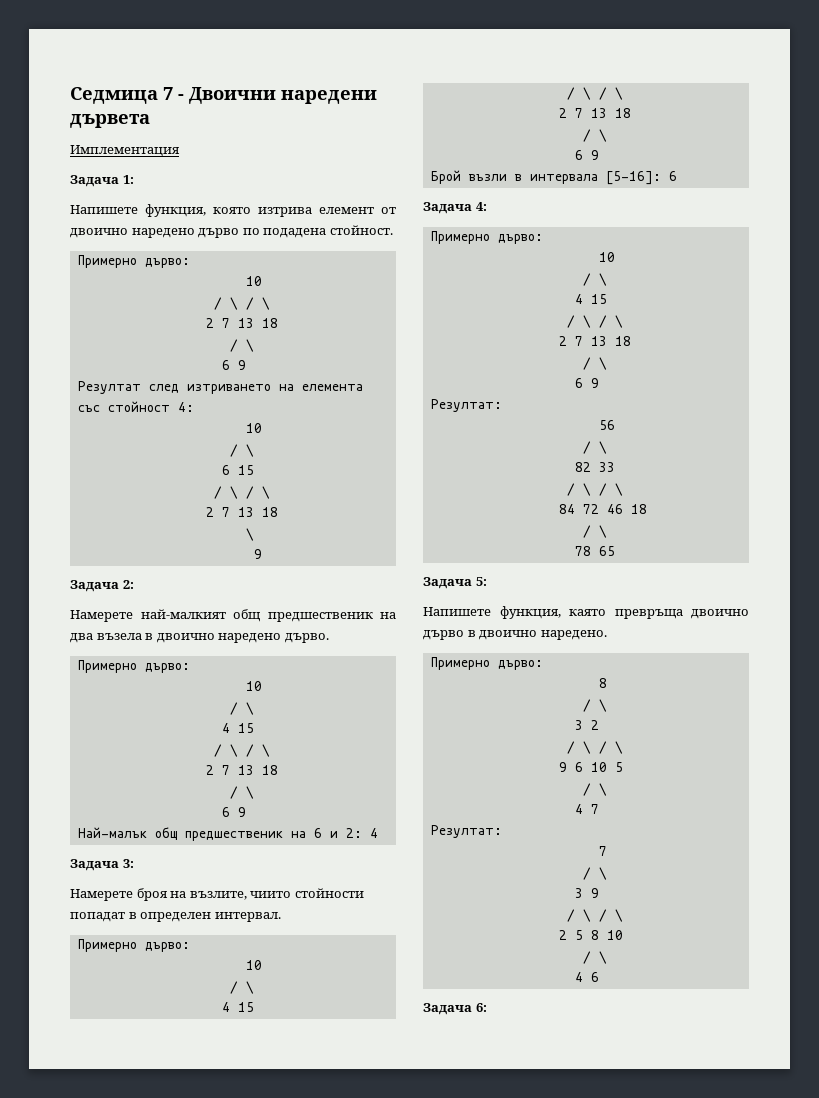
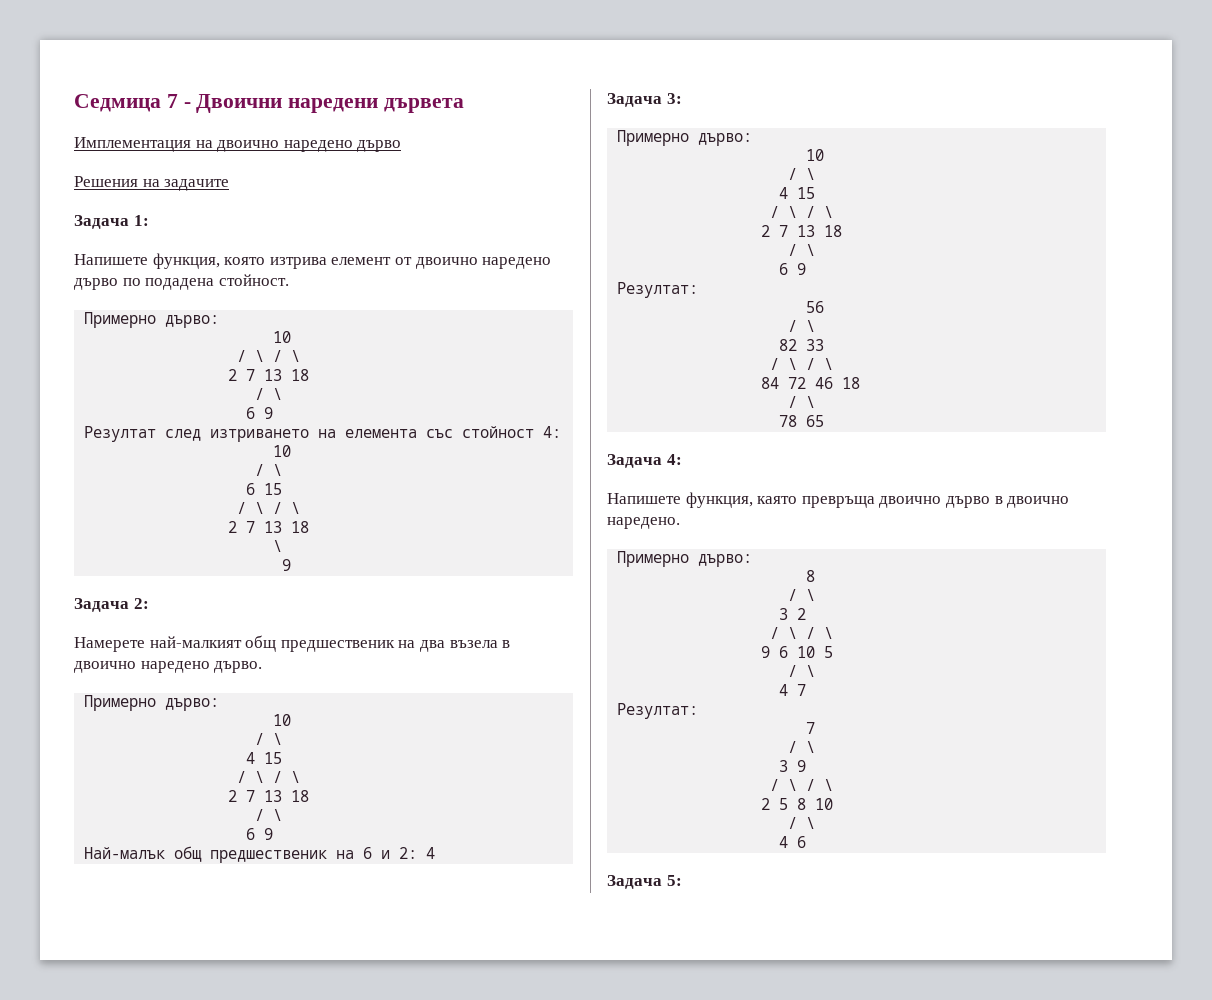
- Имплементация
+ Имплементация на двоично наредено дърво
+ Решения на задачите
- Намерете броя на възлите, чиито стойности попадат в определен интервал.
- Примерно дърво:
- 10
- / \
- 4 15
- / \ / \
- 2 7 13 18
- / \
- 6 9
- Брой възли в интервала [5-16]: 6
- Задача 4:
- Задача 5:
+ Задача 4:
- Задача 6:
+ Задача 5:

